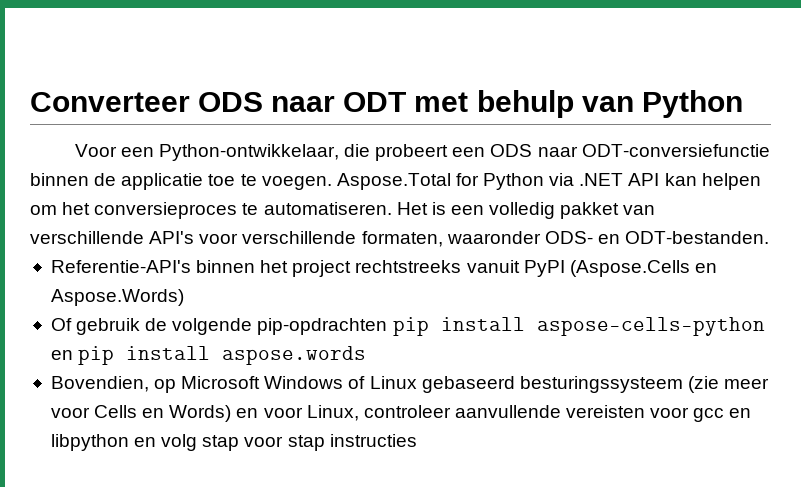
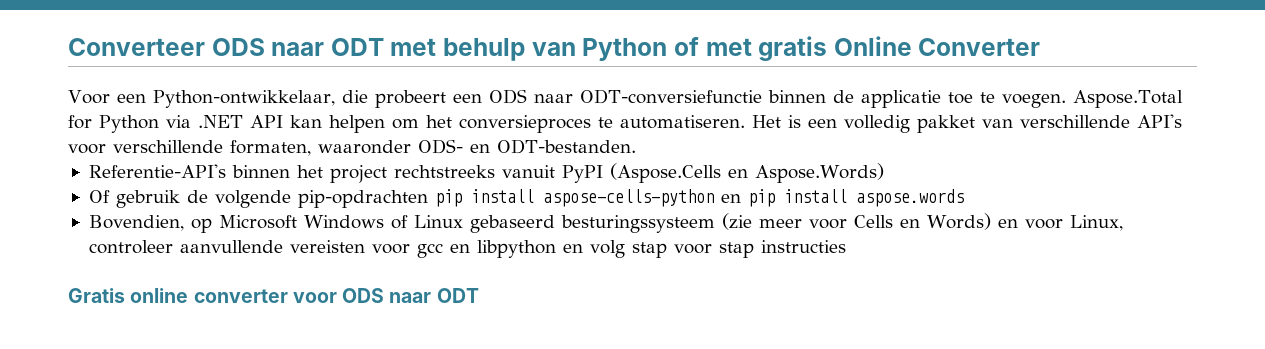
- Converteer ODS naar ODT met behulp van Python
+ Converteer ODS naar ODT met behulp van Python of met gratis Online Converter
+ Gratis online converter voor ODS naar ODT

